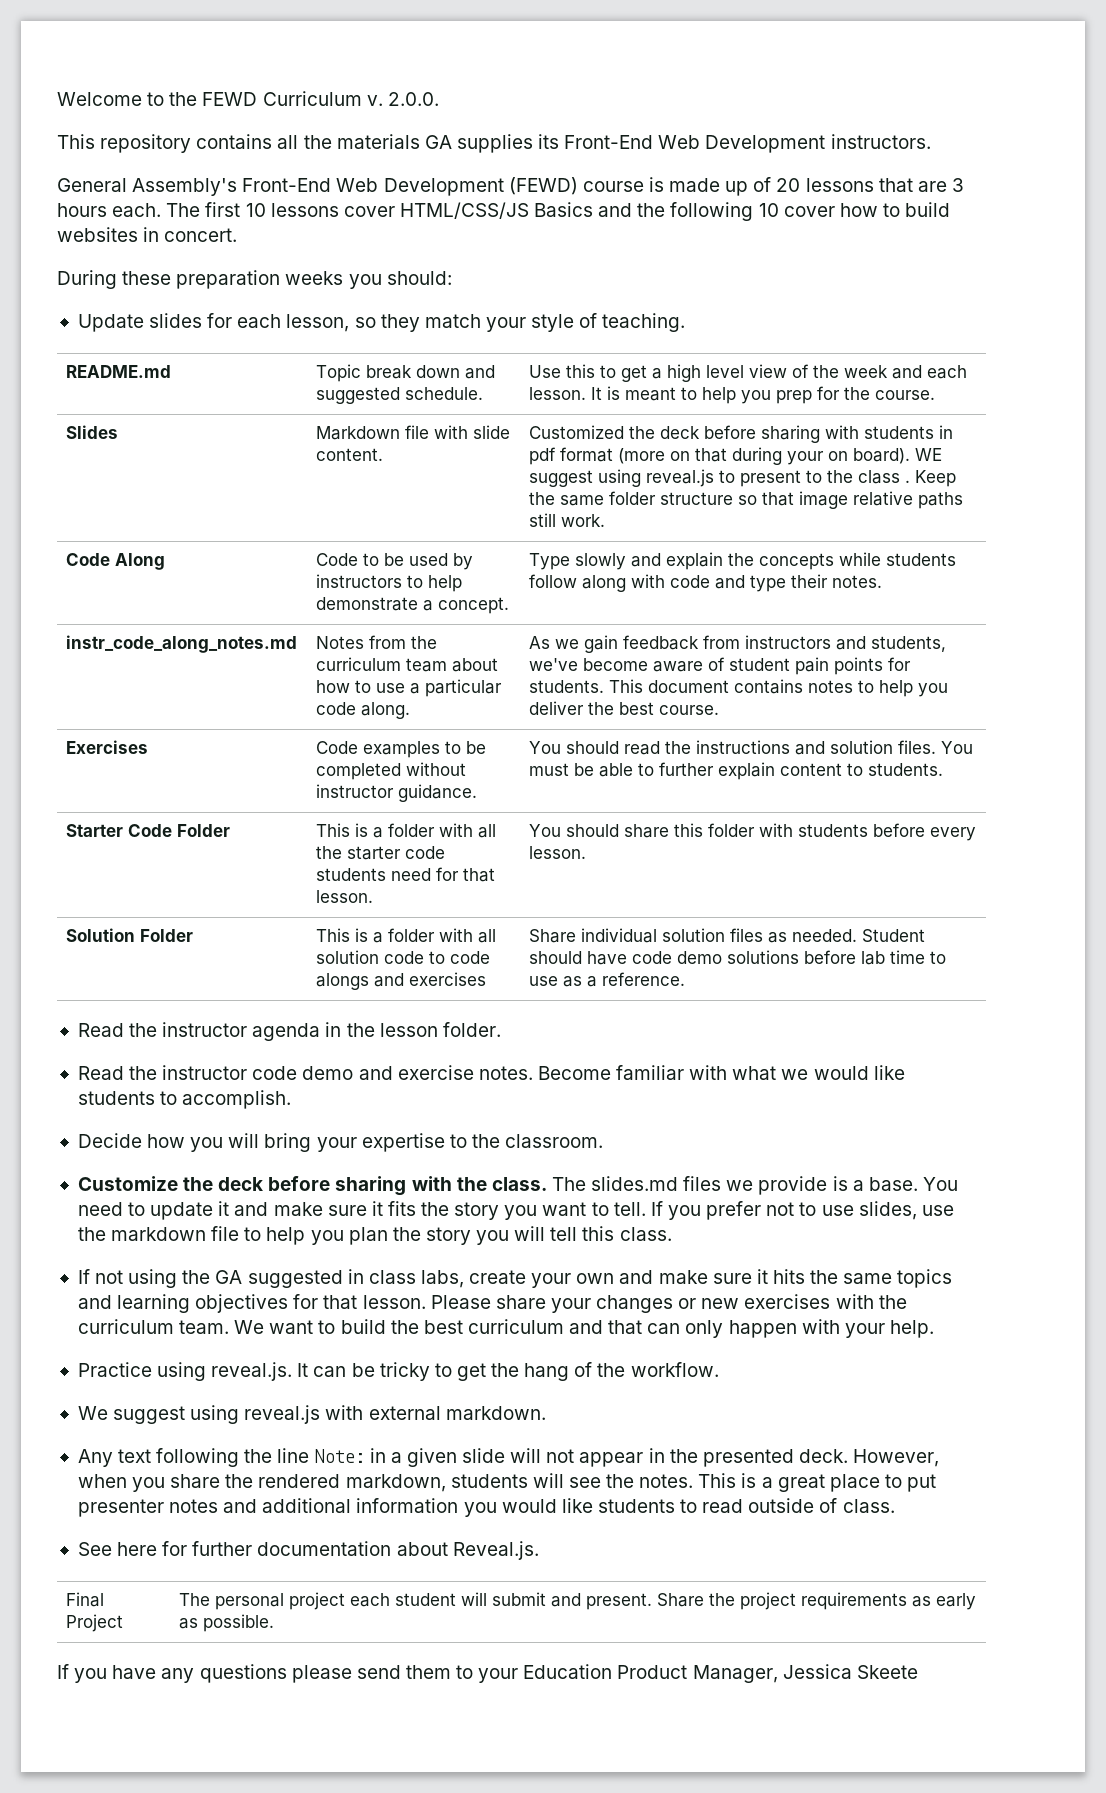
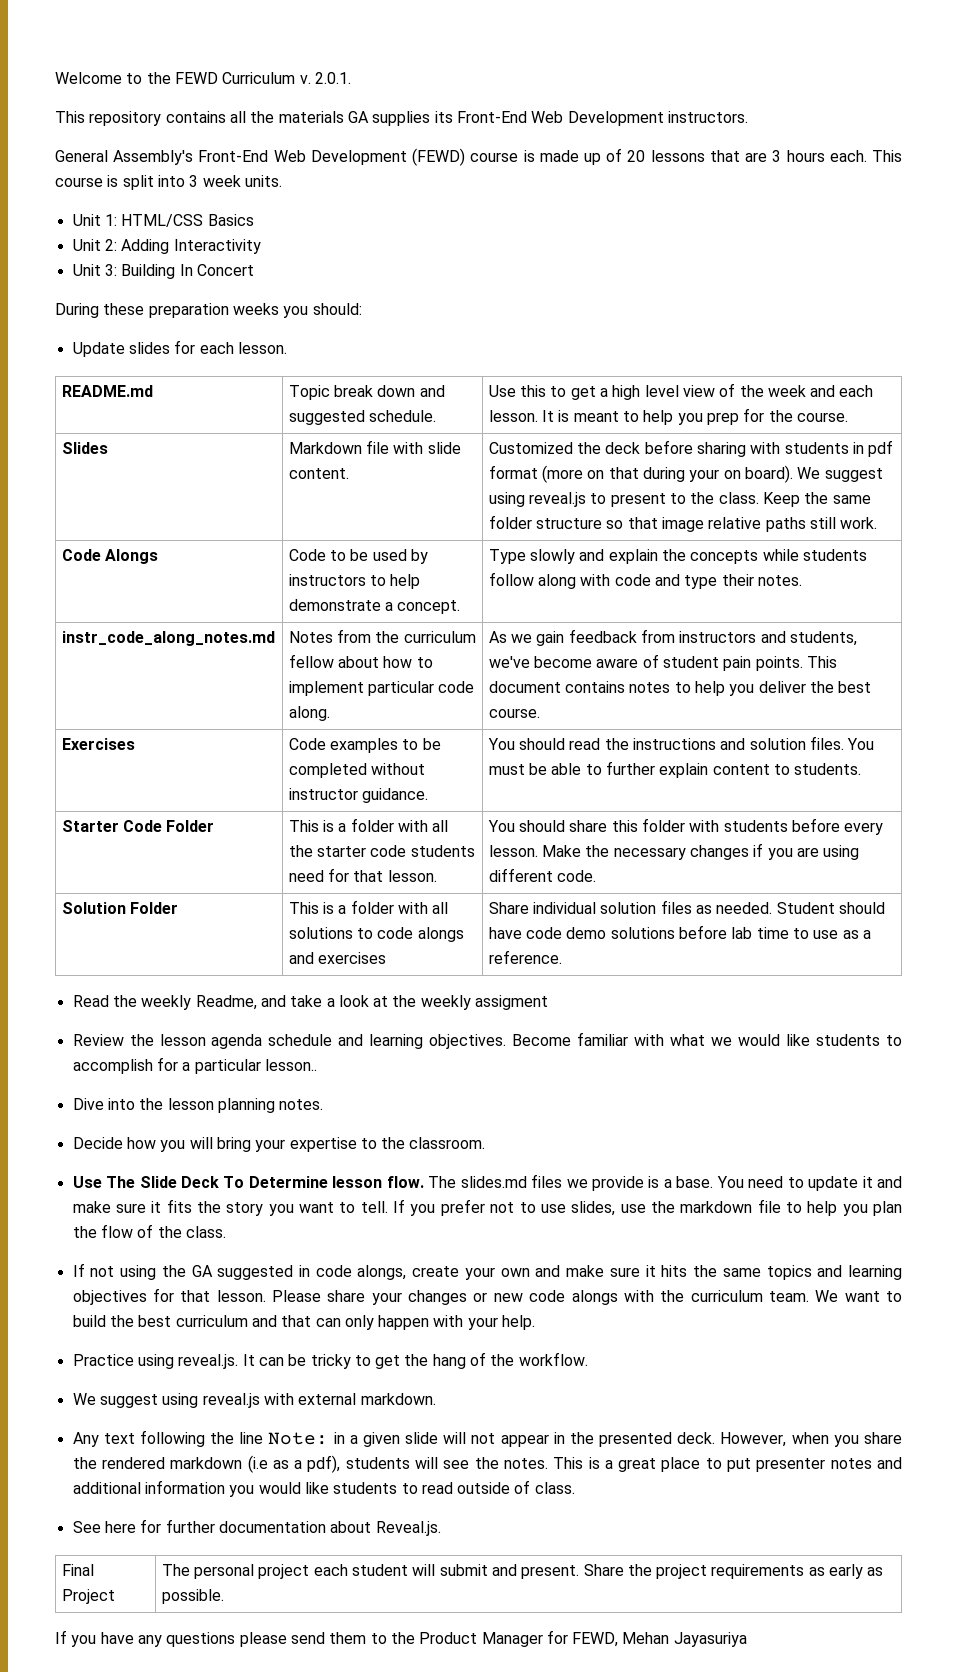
- 2.0.0.
+ 2.0.1.
- The first 10 lessons cover HTML/CSS/JS Basics and the following 10 cover how to build websites in concert.
+ This course is split into 3 week units.
+ Unit 1: HTML/CSS Basics
+ Unit 2: Adding Interactivity
+ Unit 3: Building In Concert
- Update slides for each lesson, so they match your style of teaching.
+ Update slides for each lesson.
- WE suggest using reveal.js to present to the class .
+ We suggest using reveal.js to present to the class.
- Code Along | Code to be used by instructors to help demonstrate a concept. | Type slowly and explain the concepts while students follow along with code and type their notes.
+ Code Alongs | Code to be used by instructors to help demonstrate a concept. | Type slowly and explain the concepts while students follow along with code and type their notes.
- Notes from the curriculum team about how to use a particular code along.
+ Notes from the curriculum fellow about how to implement particular code along.
- As we gain feedback from instructors and students, we've become aware of student pain points for students.
+ As we gain feedback from instructors and students, we've become aware of student pain points.
- Starter Code Folder | This is a folder with all the starter code students need for that lesson. | You should share this folder with students before every lesson.
+ Starter Code Folder | This is a folder with all the starter code students need for that lesson. | You should share this folder with students before every lesson. Make the necessary changes if you are using different code.
- Solution Folder | This is a folder with all solution code to code alongs and exercises | Share individual solution files as needed. Student should have code demo solutions before lab time to use as a reference.
+ Solution Folder | This is a folder with all solutions to code alongs and exercises | Share individual solution files as needed. Student should have code demo solutions before lab time to use as a reference.
- Read the instructor agenda in the lesson folder.
- Read the instructor code demo and exercise notes.
+ Read the weekly Readme, and take a look at the weekly assigment
+ Review the lesson agenda schedule and learning objectives.
- Become familiar with what we would like students to accomplish.
+ Become familiar with what we would like students to accomplish for a particular lesson..
+ Dive into the lesson planning notes.
- Customize the deck before sharing with the class.
+ Use The Slide Deck To Determine lesson flow.
- If you prefer not to use slides, use the markdown file to help you plan the story you will tell this class.
+ If you prefer not to use slides, use the markdown file to help you plan the flow of the class.
- If not using the GA suggested in class labs, create your own and make sure it hits the same topics and learning objectives for that lesson.
+ If not using the GA suggested in code alongs, create your own and make sure it hits the same topics and learning objectives for that lesson.
- Please share your changes or new exercises with the curriculum team.
+ Please share your changes or new code alongs with the curriculum team.
- However, when you share the rendered markdown, students will see the notes.
+ However, when you share the rendered markdown (i.e as a pdf), students will see the notes.
- If you have any questions please send them to your Education Product Manager, Jessica Skeete
+ If you have any questions please send them to the Product Manager for FEWD, Mehan Jayasuriya

